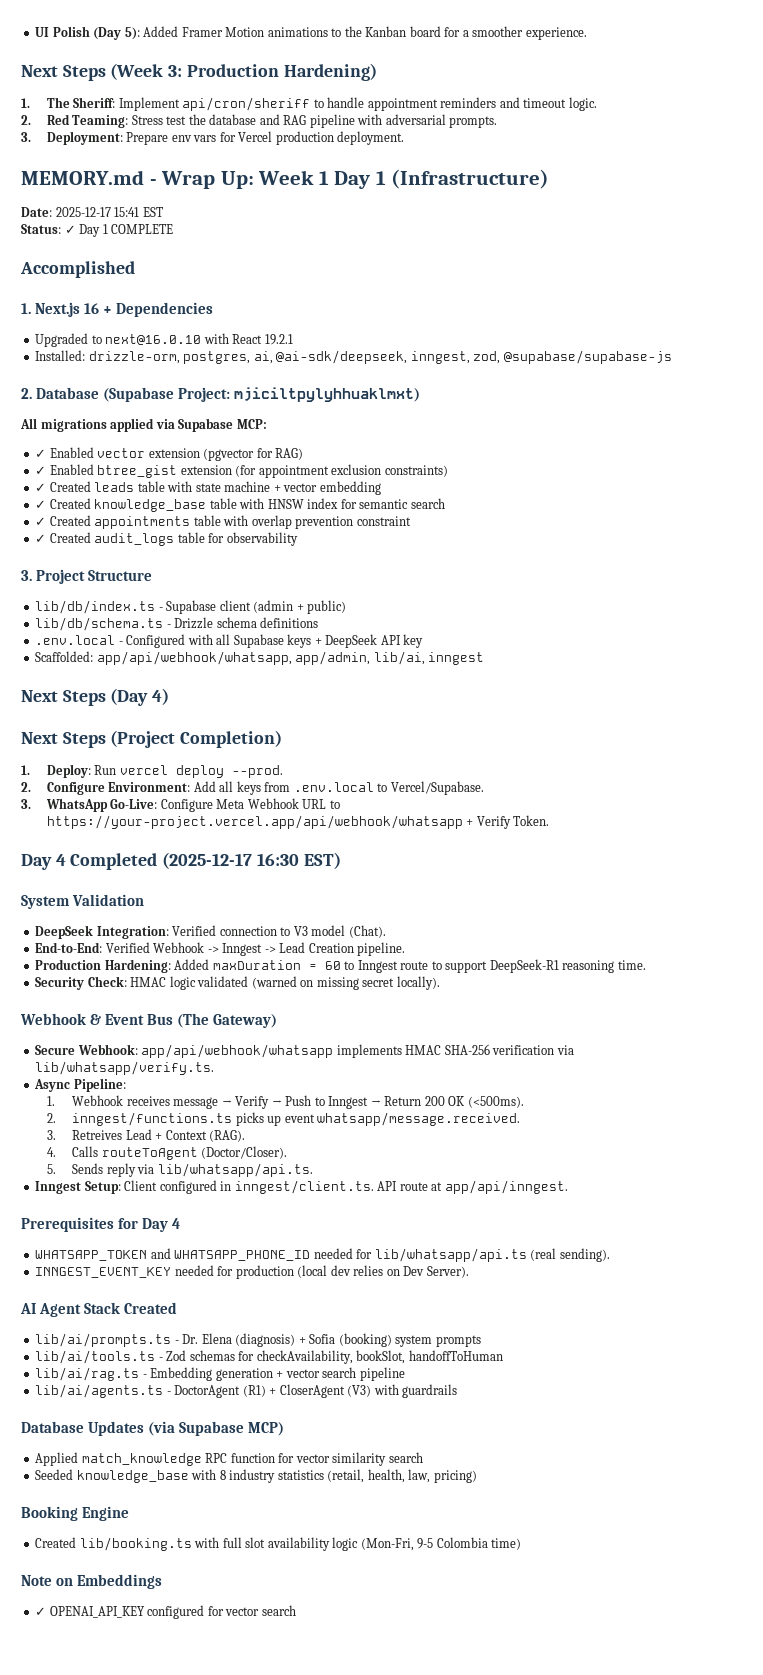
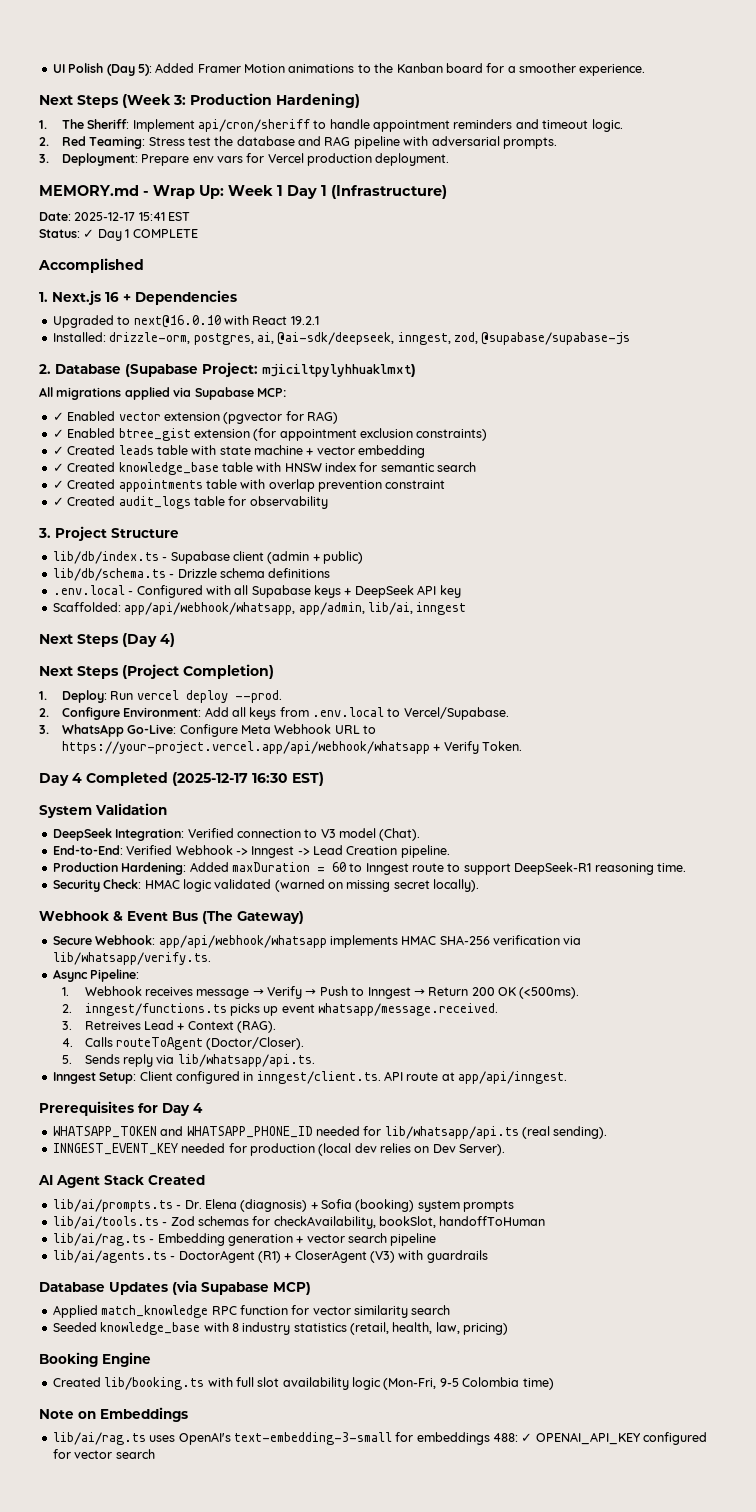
- ✓ OPENAI_API_KEY configured for vector search
+ lib/ai/rag.ts uses OpenAI's text-embedding-3-small for embeddings 488: ✓ OPENAI_API_KEY configured for vector search

